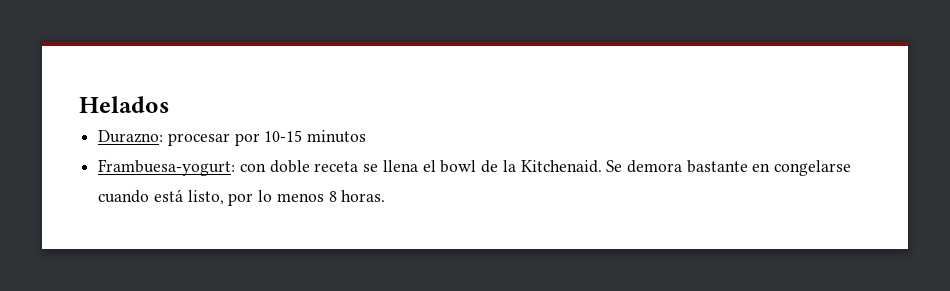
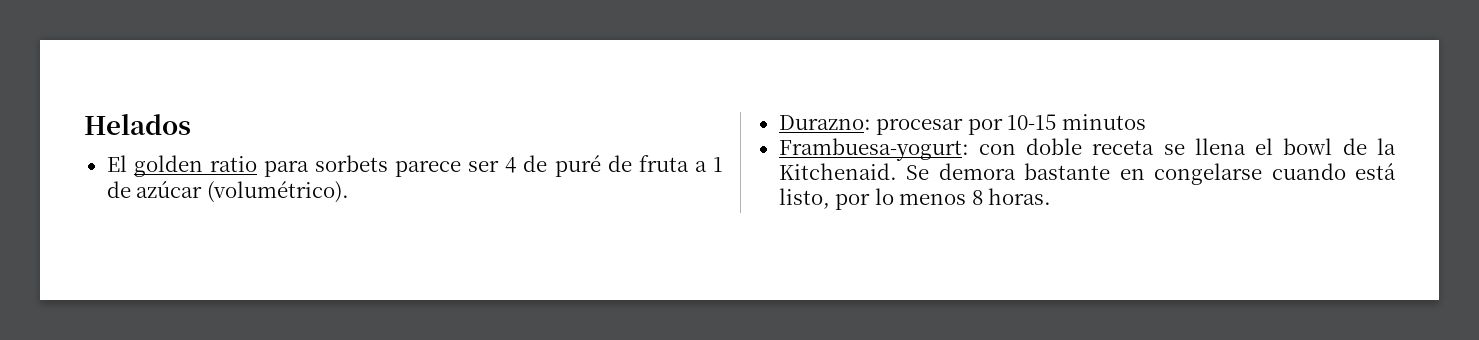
+ El golden ratio para sorbets parece ser 4 de puré de fruta a 1 de azúcar (volumétrico).

